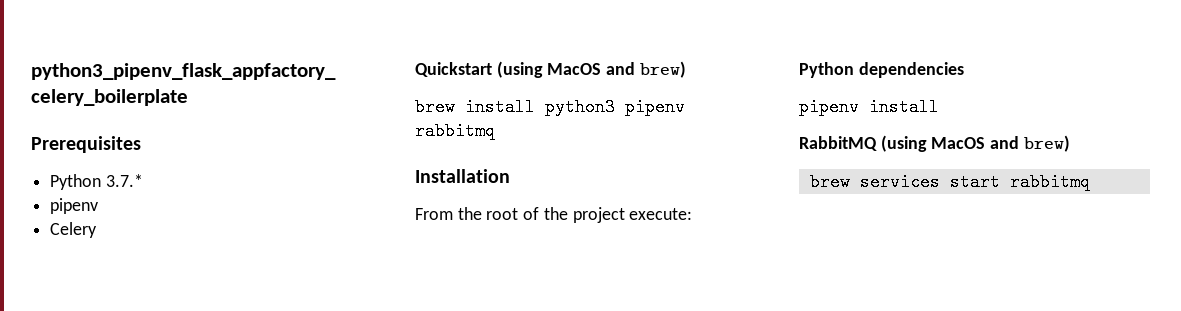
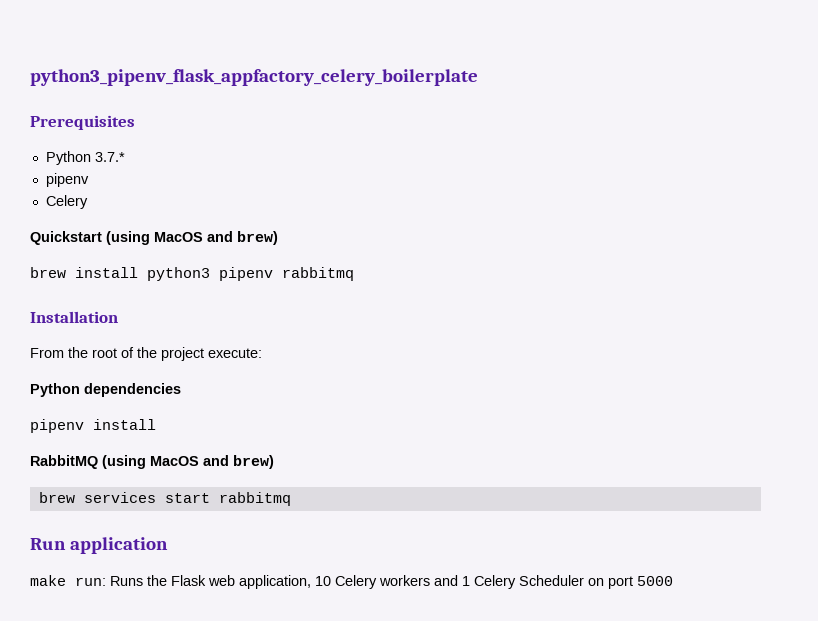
+ Run application
+ make run: Runs the Flask web application, 10 Celery workers and 1 Celery Scheduler on port 5000

